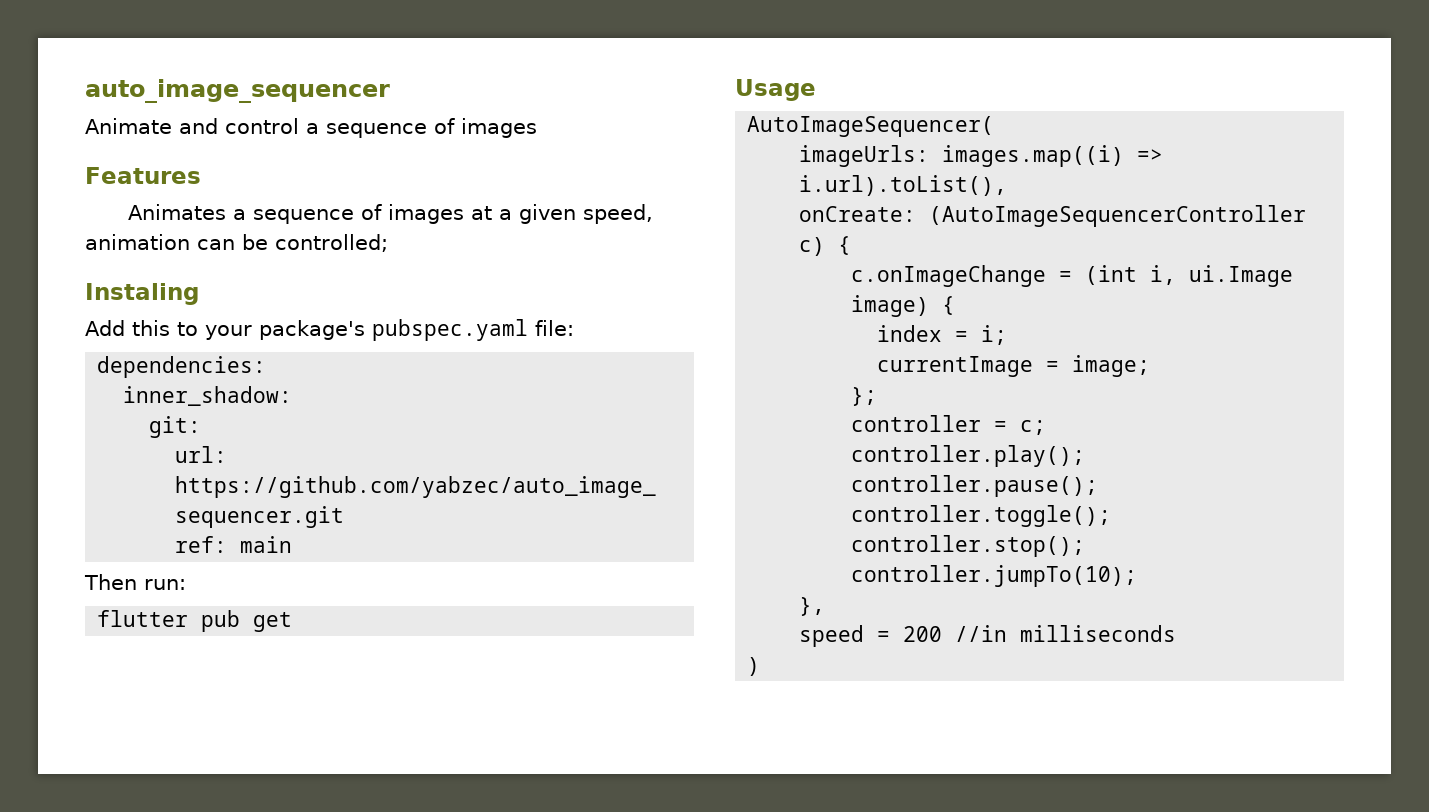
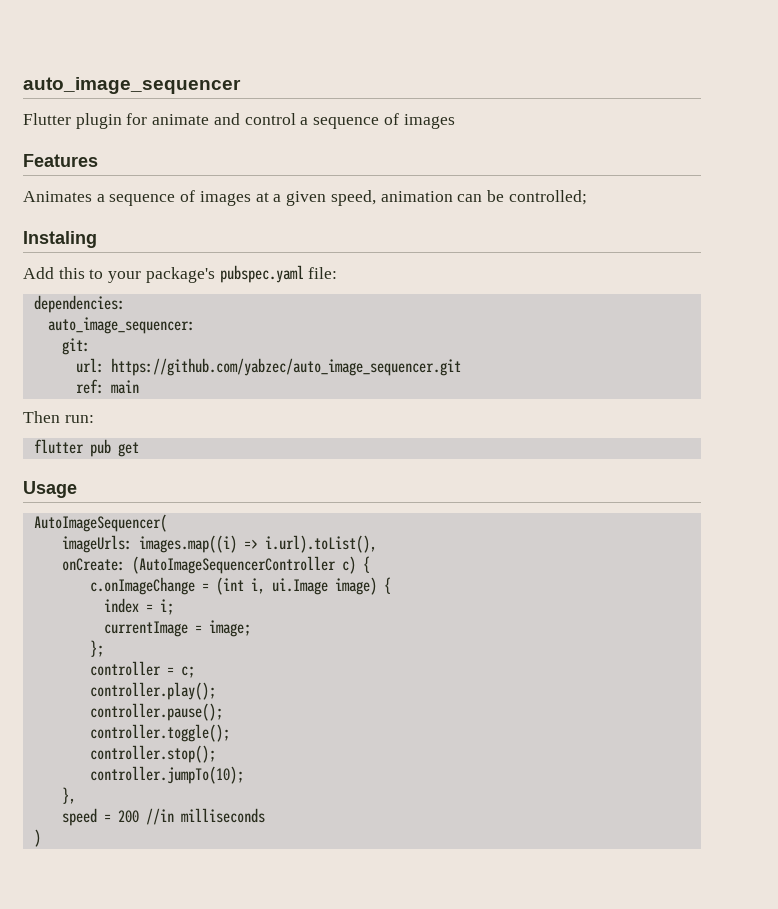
- Animate and control a sequence of images
+ Flutter plugin for animate and control a sequence of images
- inner_shadow:
+ auto_image_sequencer:

